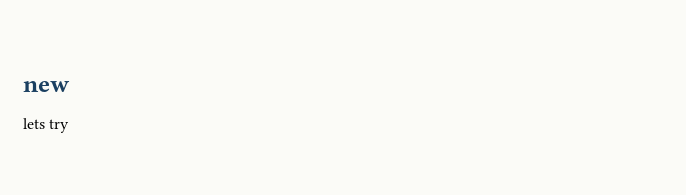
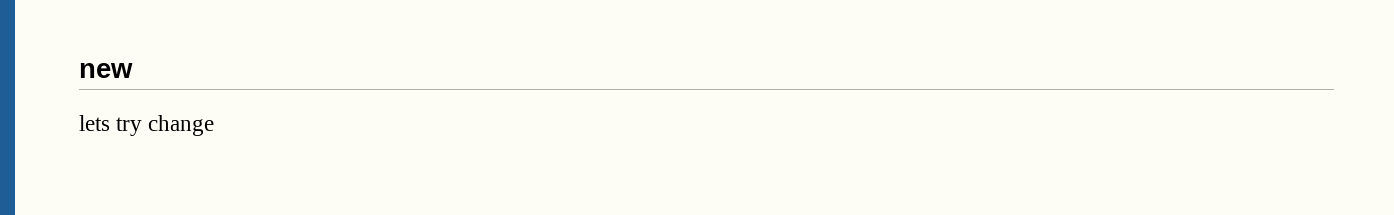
- lets try
+ lets try change

